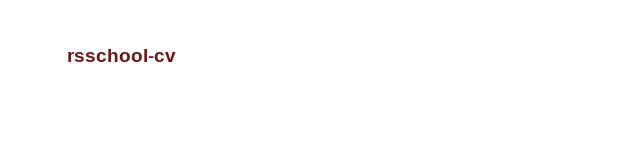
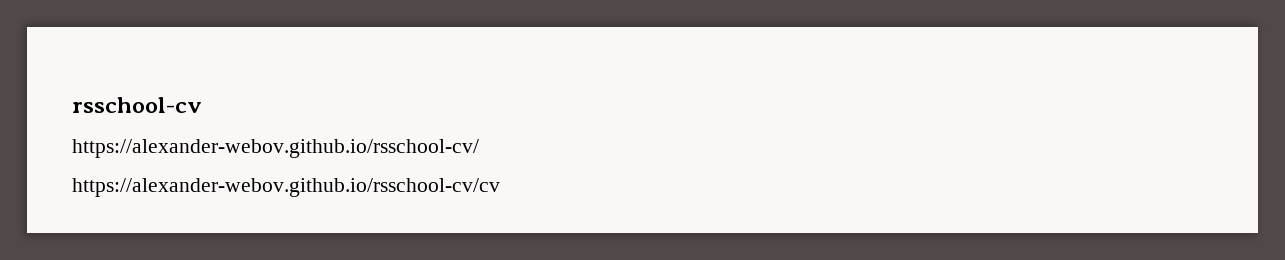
+ https://alexander-webov.github.io/rsschool-cv/
+ https://alexander-webov.github.io/rsschool-cv/cv

